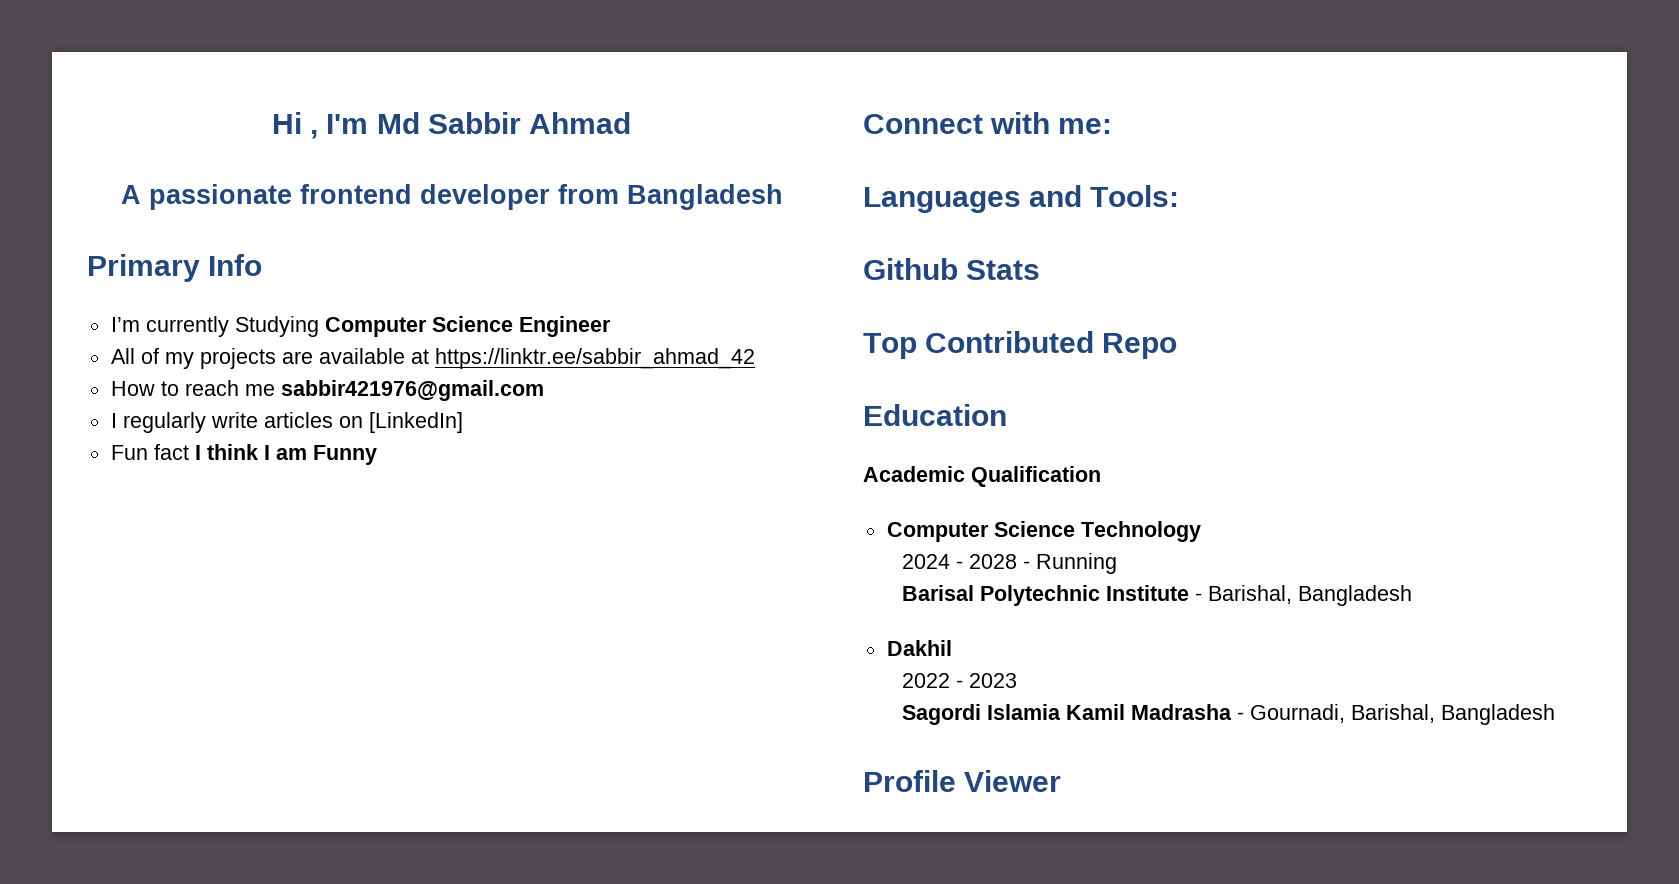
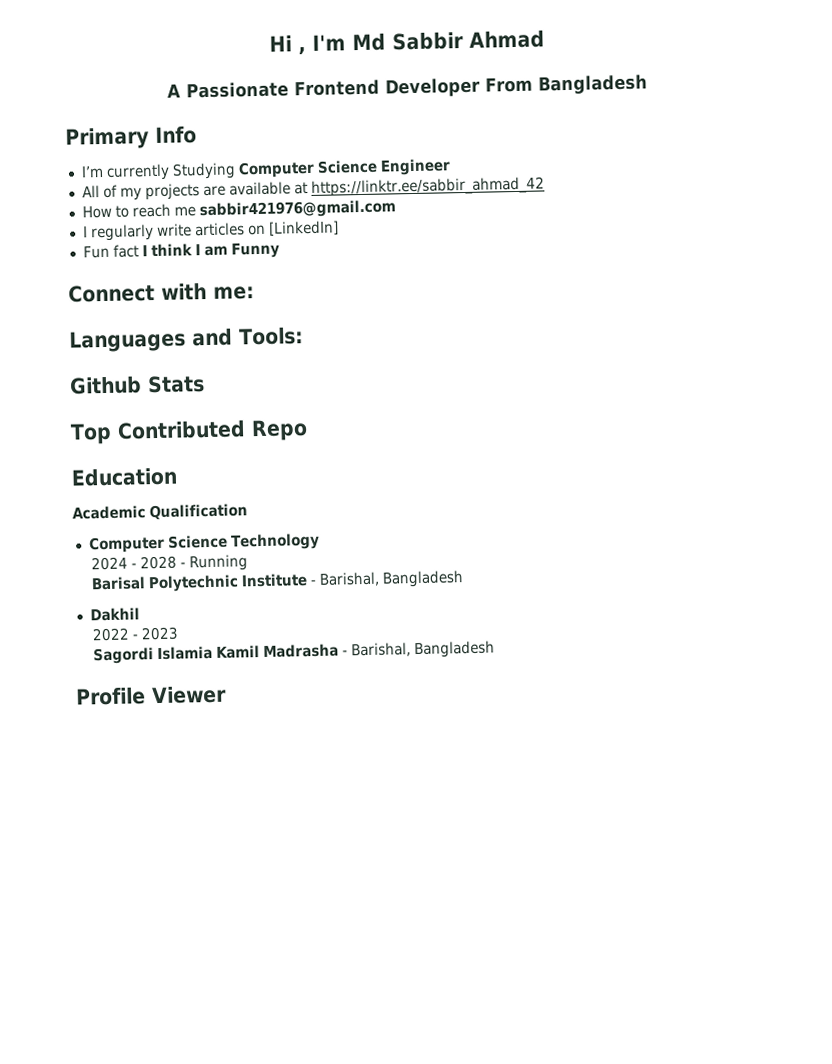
- A passionate frontend developer from Bangladesh
+ A Passionate Frontend Developer From Bangladesh
- Sagordi Islamia Kamil Madrasha - Gournadi, Barishal, Bangladesh
+ Sagordi Islamia Kamil Madrasha - Barishal, Bangladesh

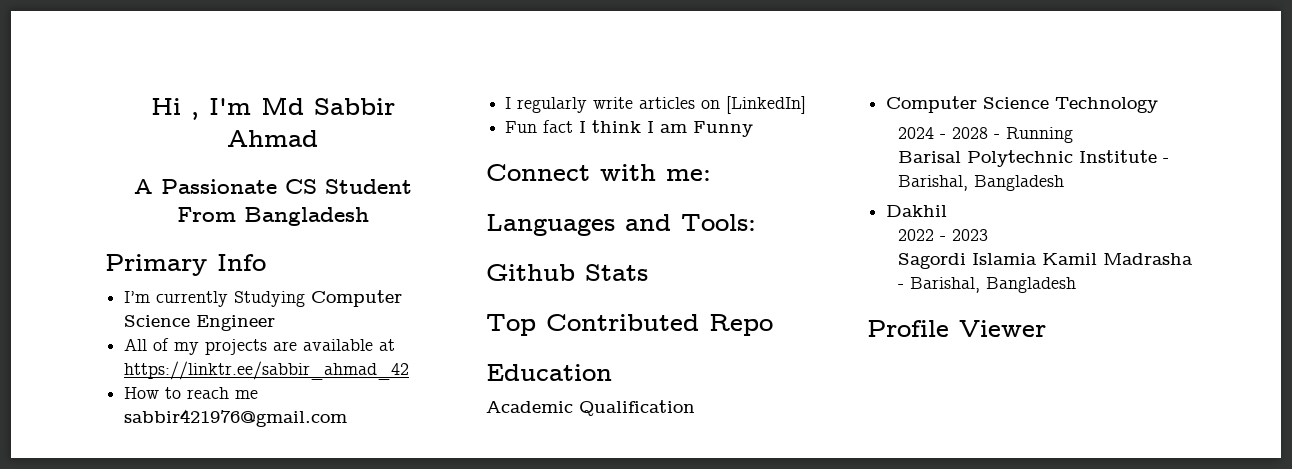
- A Passionate Frontend Developer From Bangladesh
+ A Passionate CS Student From Bangladesh

